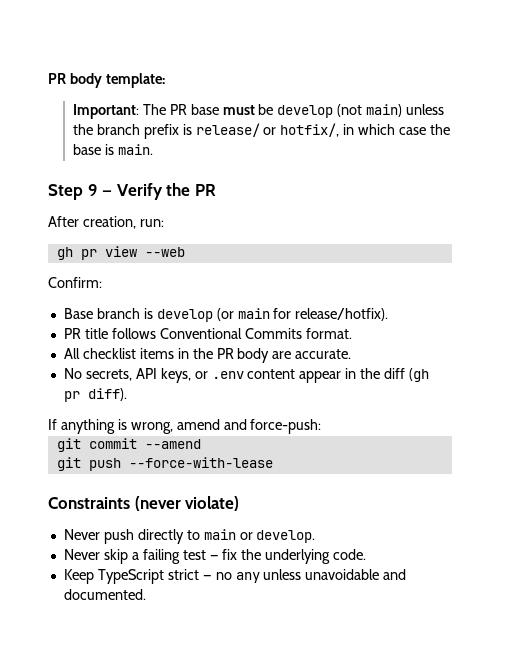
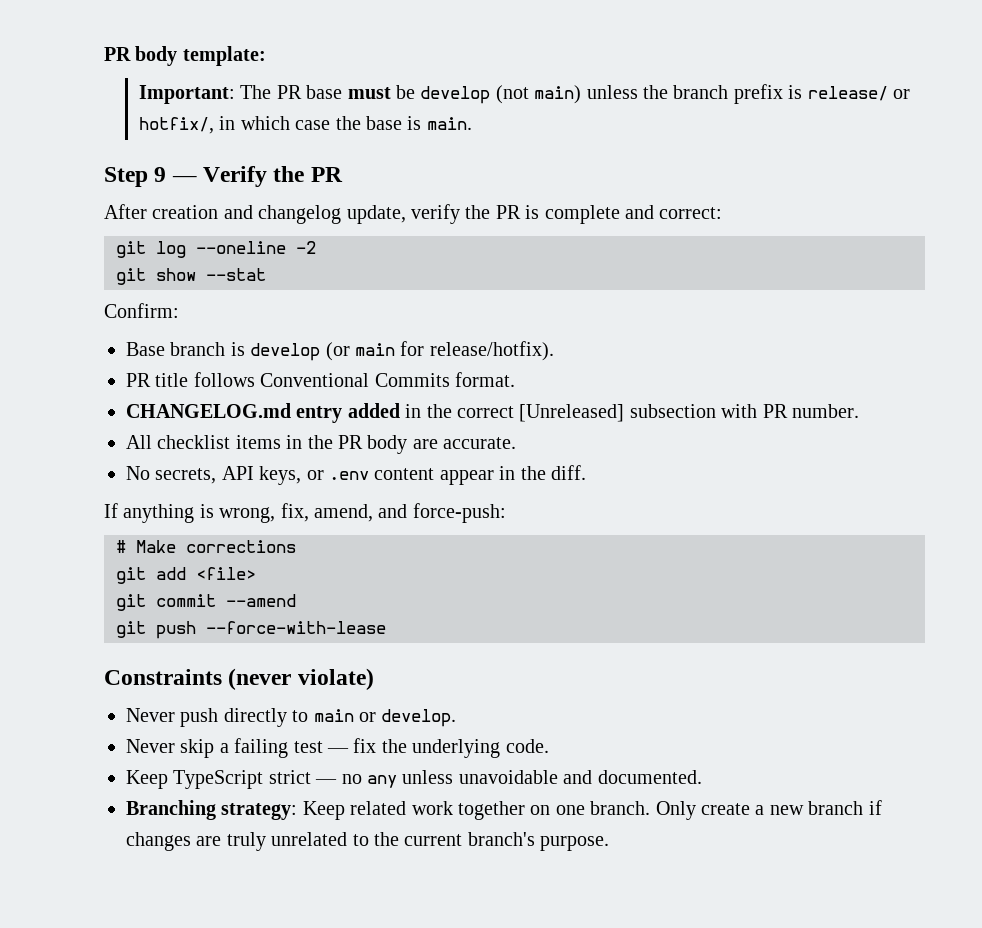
- After creation, run:
- gh pr view --web
+ After creation and changelog update, verify the PR is complete and correct:
+ git log --oneline -2
+ git show --stat
+ CHANGELOG.md entry added in the correct [Unreleased] subsection with PR number.
- No secrets, API keys, or .env content appear in the diff (gh pr diff).
+ No secrets, API keys, or .env content appear in the diff.
- If anything is wrong, amend and force-push:
+ If anything is wrong, fix, amend, and force-push:
+ # Make corrections
+ git add <file>
+ Branching strategy: Keep related work together on one branch. Only create a new branch if changes are truly unrelated to the current branch's purpose.

